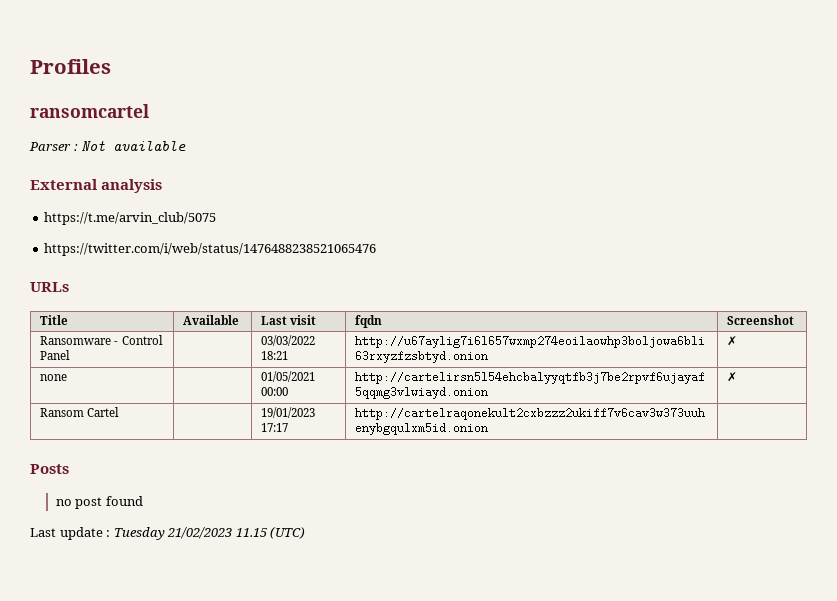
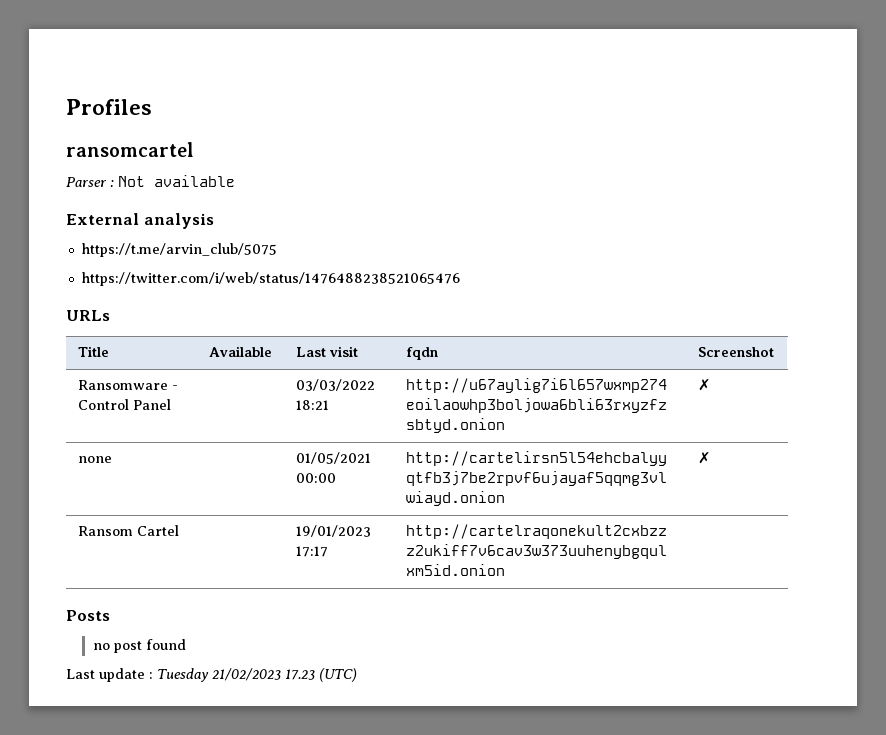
- Last update : Tuesday 21/02/2023 11.15 (UTC)
+ Last update : Tuesday 21/02/2023 17.23 (UTC)

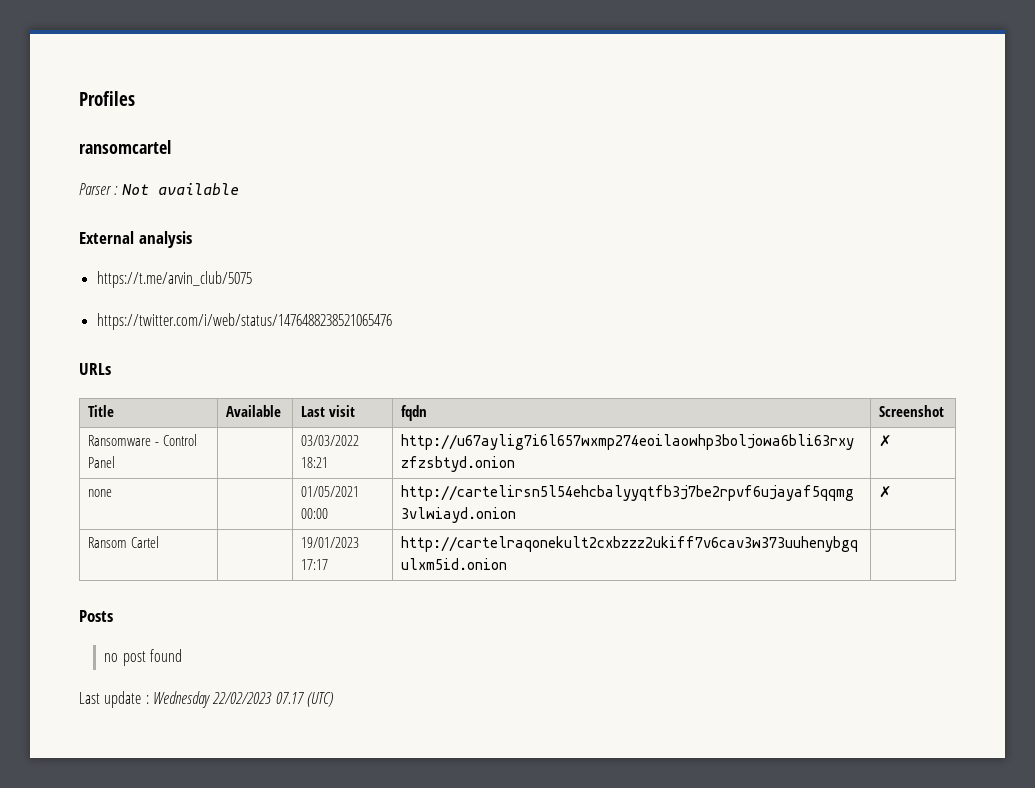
- Last update : Tuesday 21/02/2023 17.23 (UTC)
+ Last update : Wednesday 22/02/2023 07.17 (UTC)

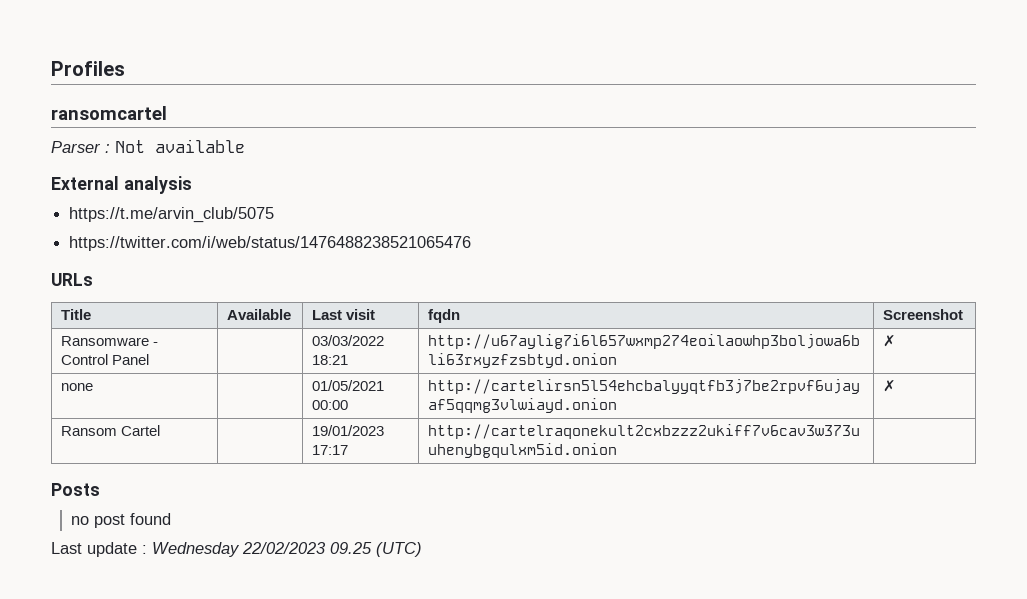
- Last update : Wednesday 22/02/2023 07.17 (UTC)
+ Last update : Wednesday 22/02/2023 09.25 (UTC)

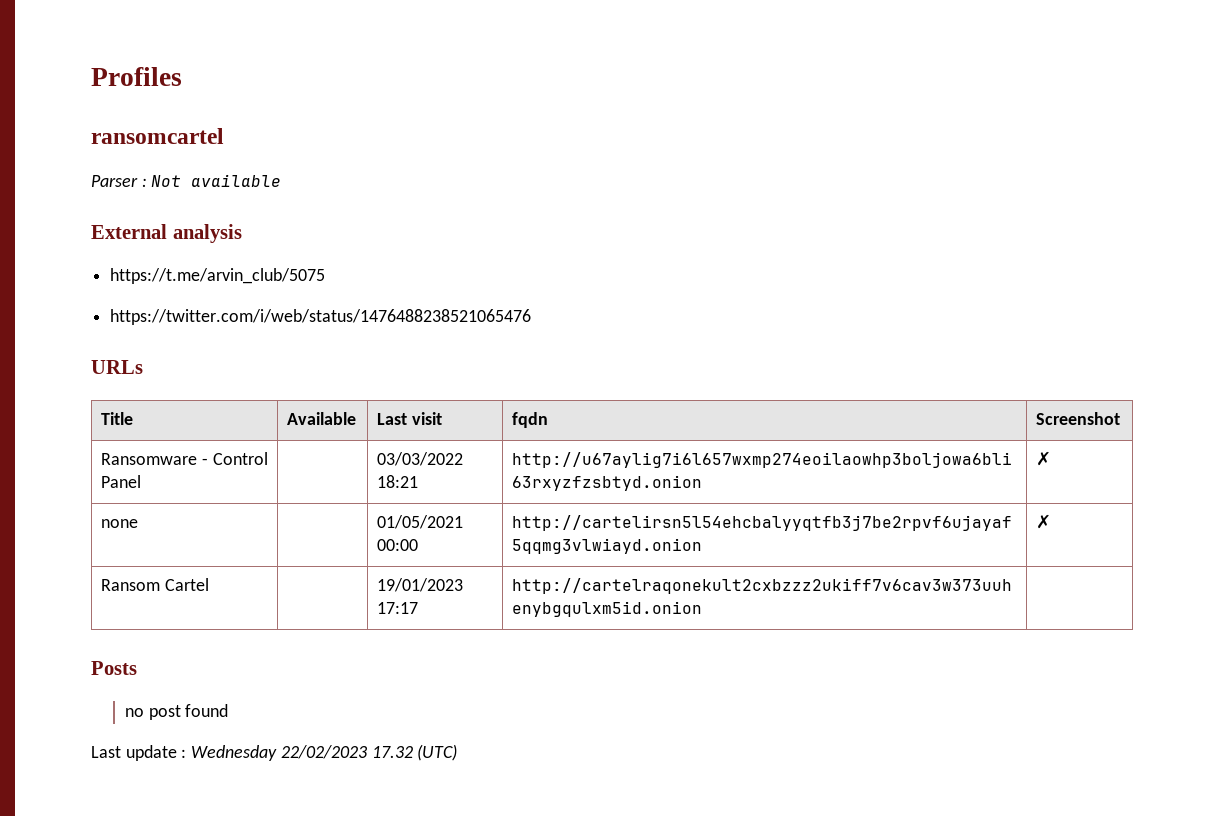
- Last update : Wednesday 22/02/2023 09.25 (UTC)
+ Last update : Wednesday 22/02/2023 17.32 (UTC)

